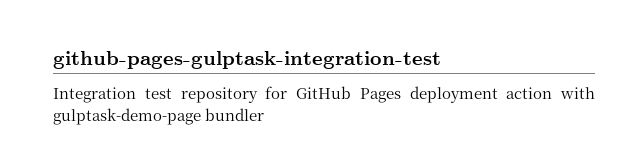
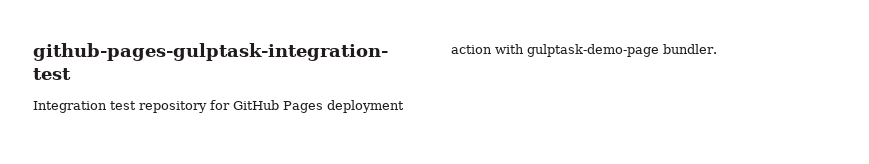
- Integration test repository for GitHub Pages deployment action with gulptask-demo-page bundler
+ Integration test repository for GitHub Pages deployment action with gulptask-demo-page bundler.

